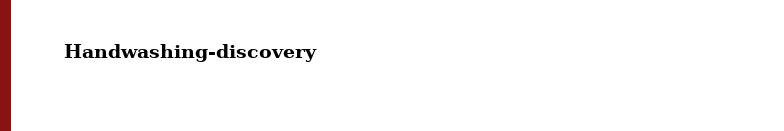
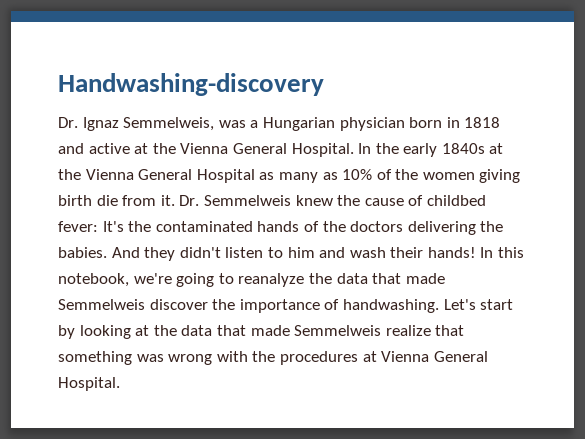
+ Dr. Ignaz Semmelweis, was a Hungarian physician born in 1818 and active at the Vienna General Hospital. In the early 1840s at the Vienna General Hospital as many as 10% of the women giving birth die from it. Dr. Semmelweis knew the cause of childbed fever: It's the contaminated hands of the doctors delivering the babies. And they didn't listen to him and wash their hands! In this notebook, we're going to reanalyze the data that made Semmelweis discover the importance of handwashing. Let's start by looking at the data that made Semmelweis realize that something was wrong with the procedures at Vienna General Hospital.

